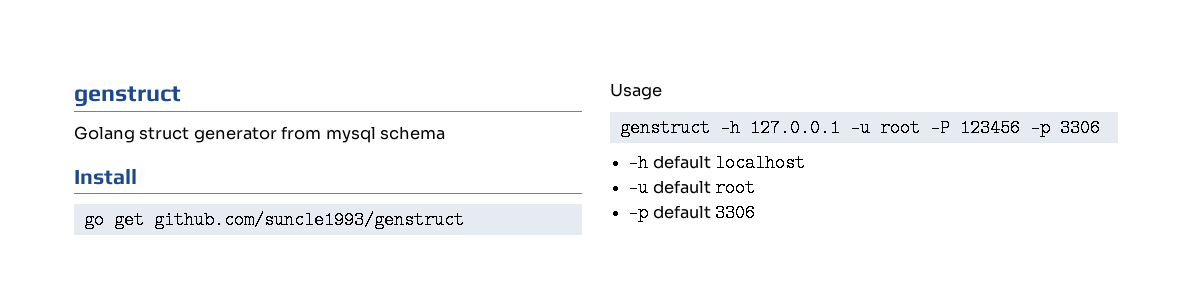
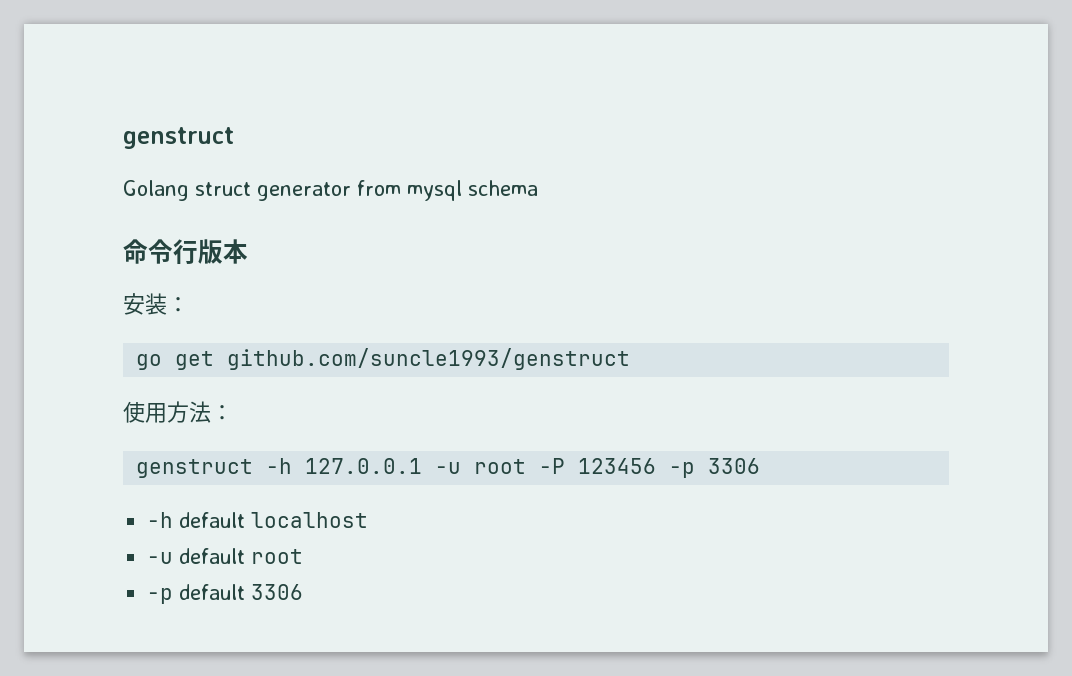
- Install
+ 命令行版本
+ 安装：
- Usage
+ 使用方法：

